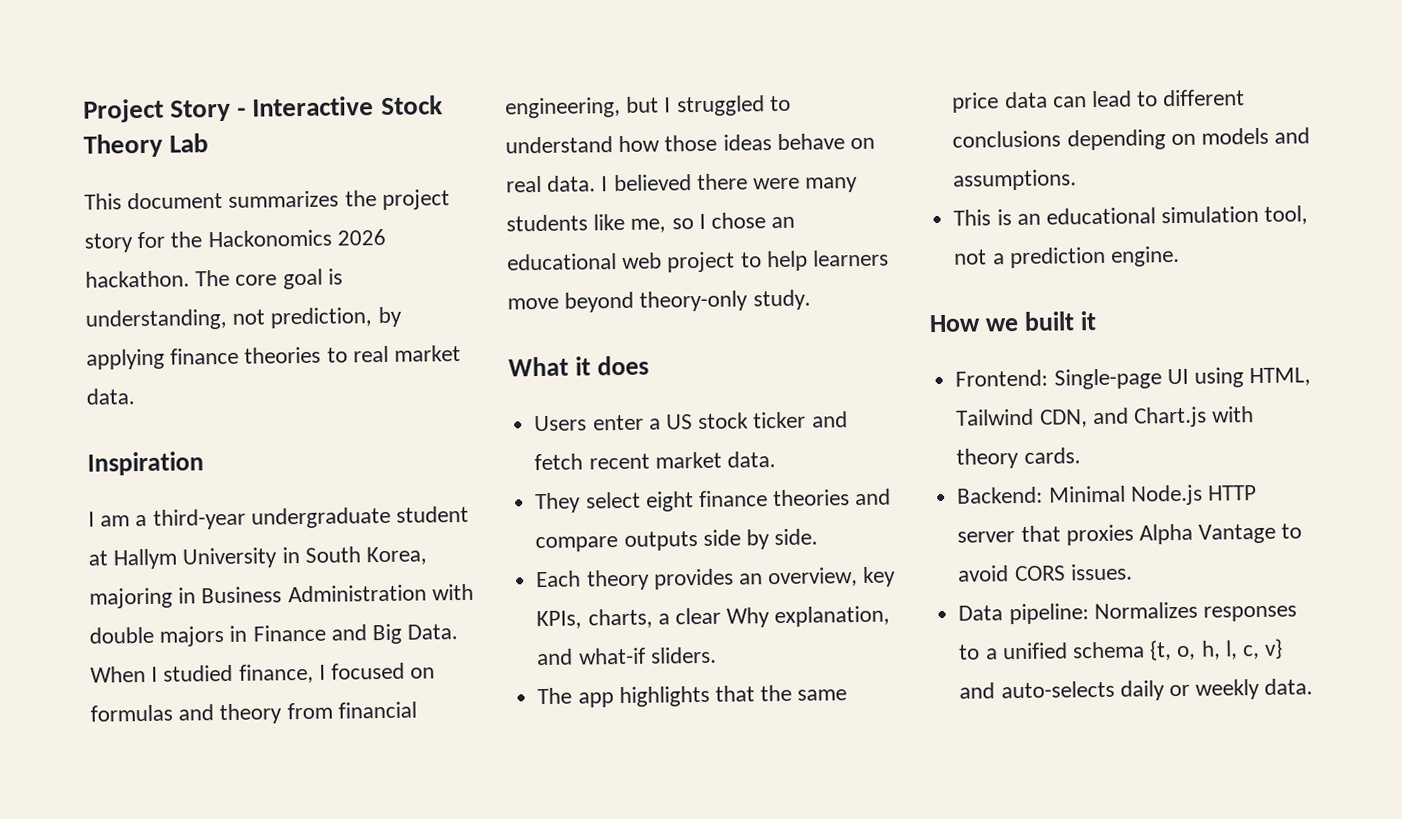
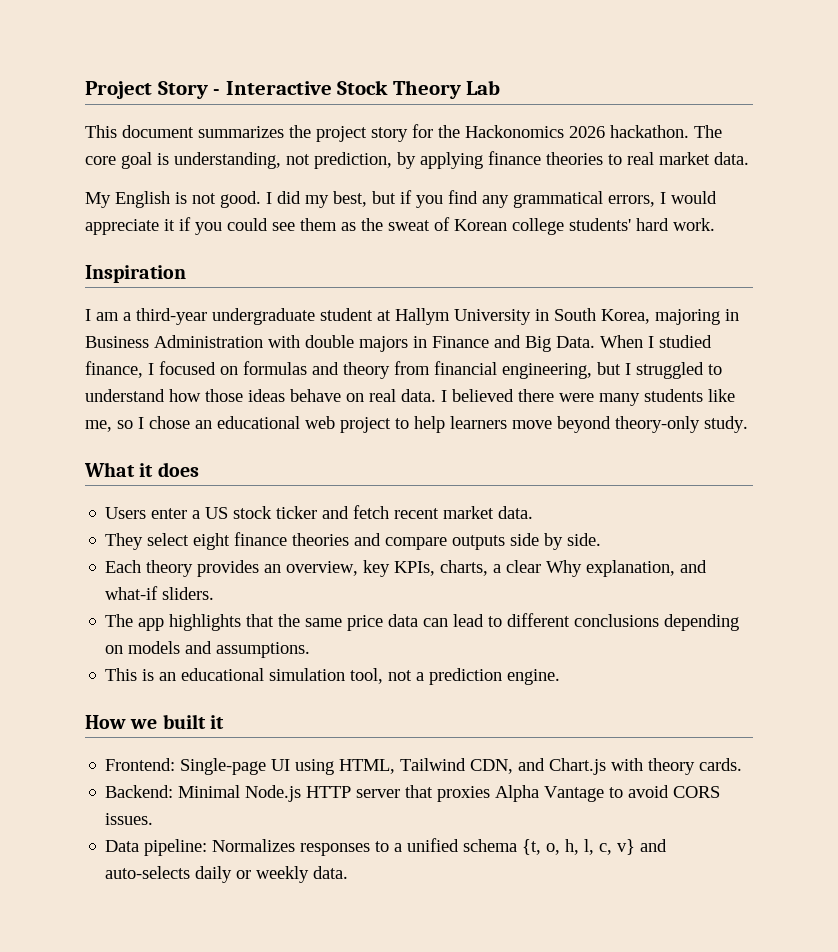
+ My English is not good. I did my best, but if you find any grammatical errors, I would appreciate it if you could see them as the sweat of Korean college students' hard work.

